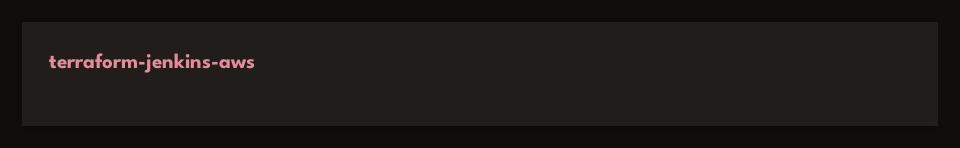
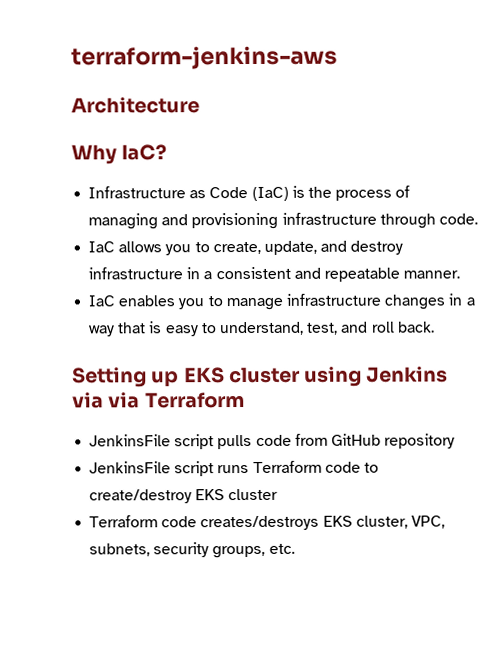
+ Architecture
+ Why IaC?
+ Infrastructure as Code (IaC) is the process of managing and provisioning infrastructure through code.
+ IaC allows you to create, update, and destroy infrastructure in a consistent and repeatable manner.
+ IaC enables you to manage infrastructure changes in a way that is easy to understand, test, and roll back.
+ Setting up EKS cluster using Jenkins via via Terraform
+ JenkinsFile script pulls code from GitHub repository
+ JenkinsFile script runs Terraform code to create/destroy EKS cluster
+ Terraform code creates/destroys EKS cluster, VPC, subnets, security groups, etc.

